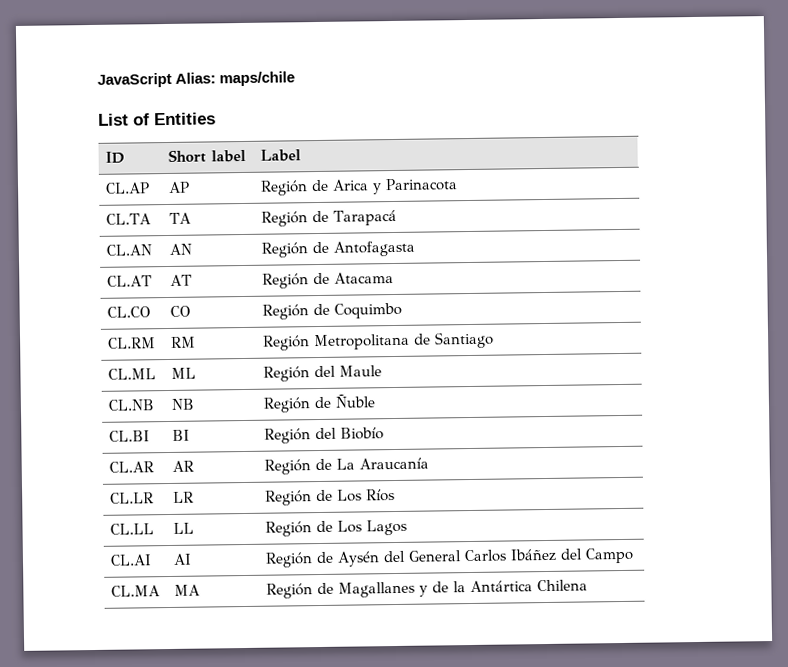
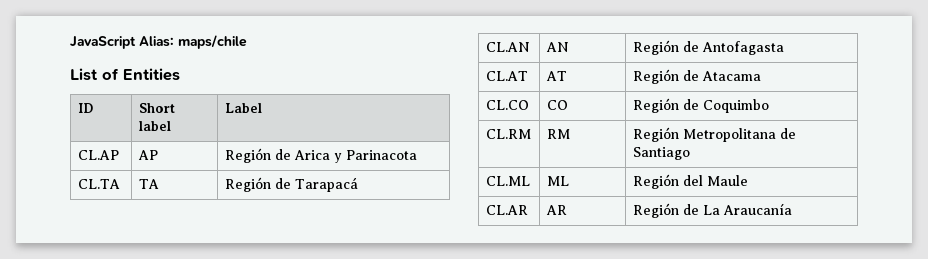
- CL.NB | NB | Región de Ñuble
- CL.BI | BI | Región del Biobío
- CL.LR | LR | Región de Los Ríos
- CL.LL | LL | Región de Los Lagos
- CL.AI | AI | Región de Aysén del General Carlos Ibáñez del Campo
- CL.MA | MA | Región de Magallanes y de la Antártica Chilena

